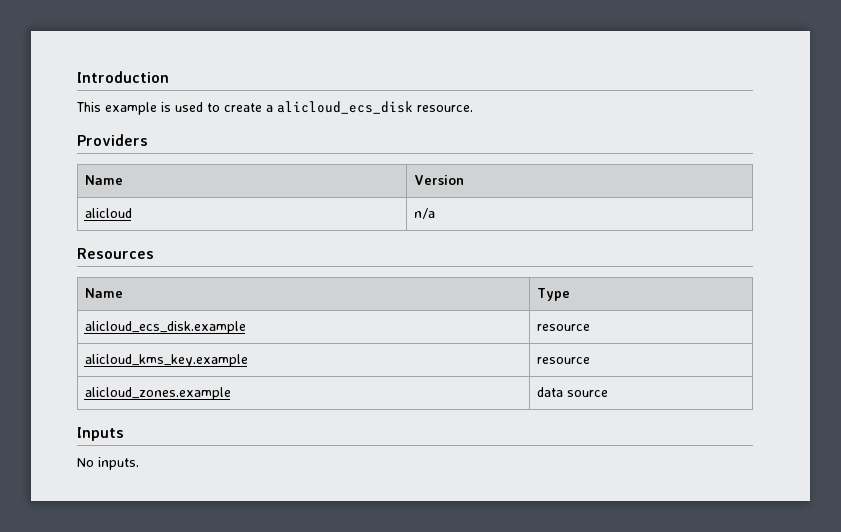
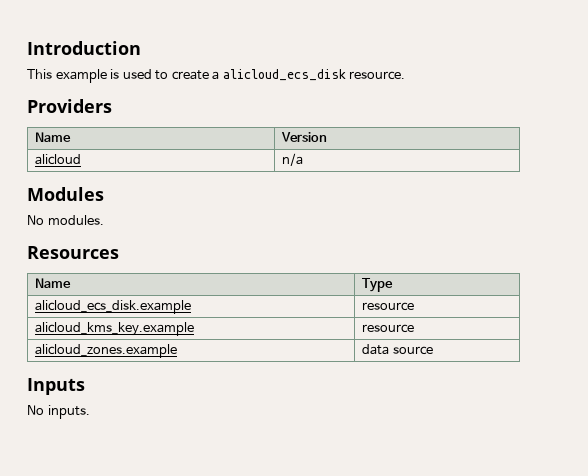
+ Modules
+ No modules.

